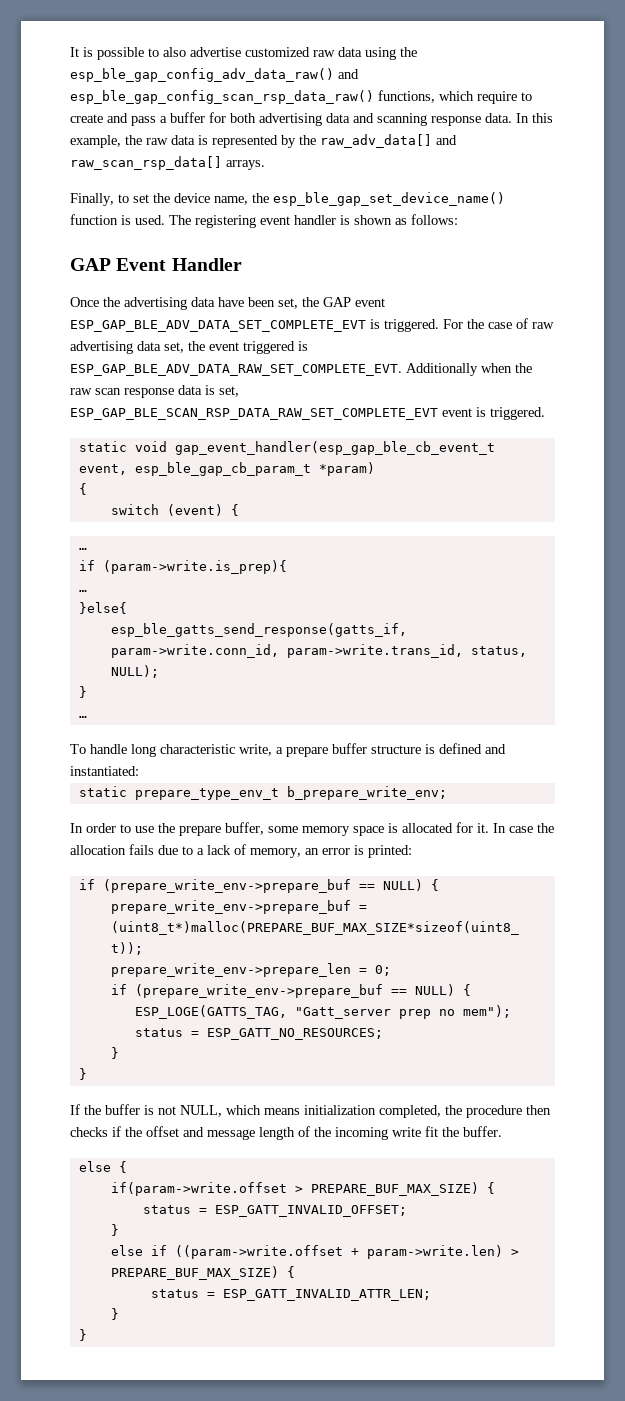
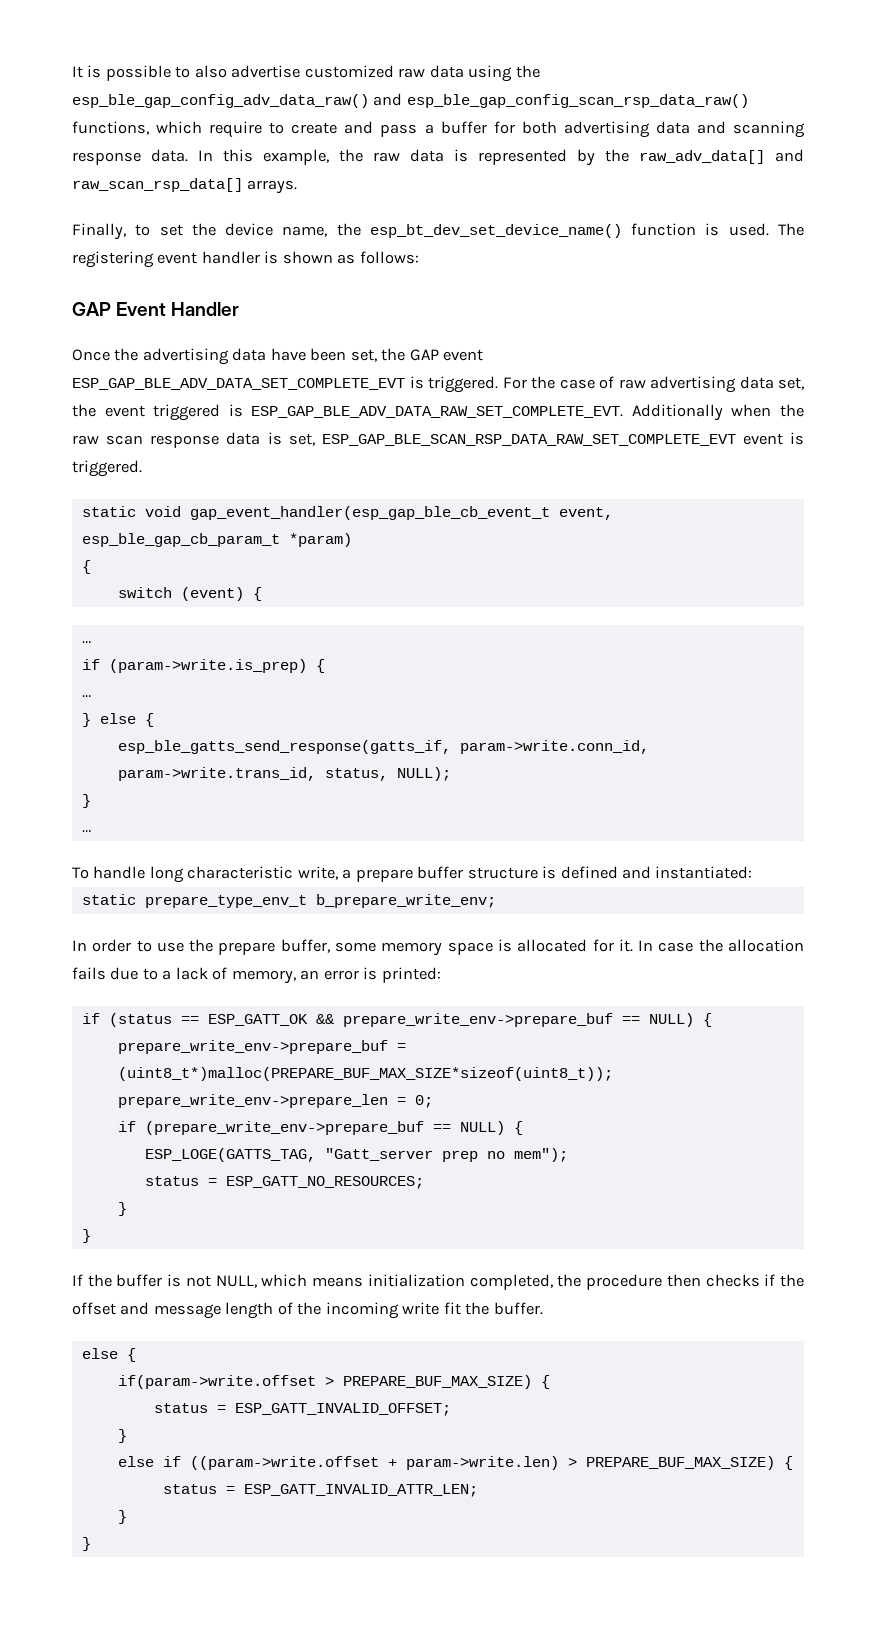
- Finally, to set the device name, the esp_ble_gap_set_device_name() function is used.
+ Finally, to set the device name, the esp_bt_dev_set_device_name() function is used.
- if (param->write.is_prep){
+ if (param->write.is_prep) {
  …
- }else{
+ } else {
  In case the allocation fails due to a lack of memory, an error is printed:
- if (prepare_write_env->prepare_buf == NULL) {
+ if (status == ESP_GATT_OK && prepare_write_env->prepare_buf == NULL) {

